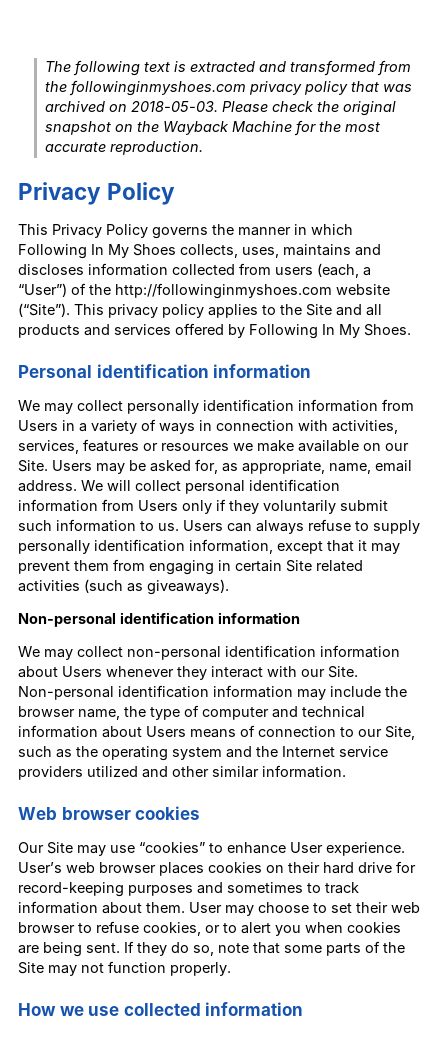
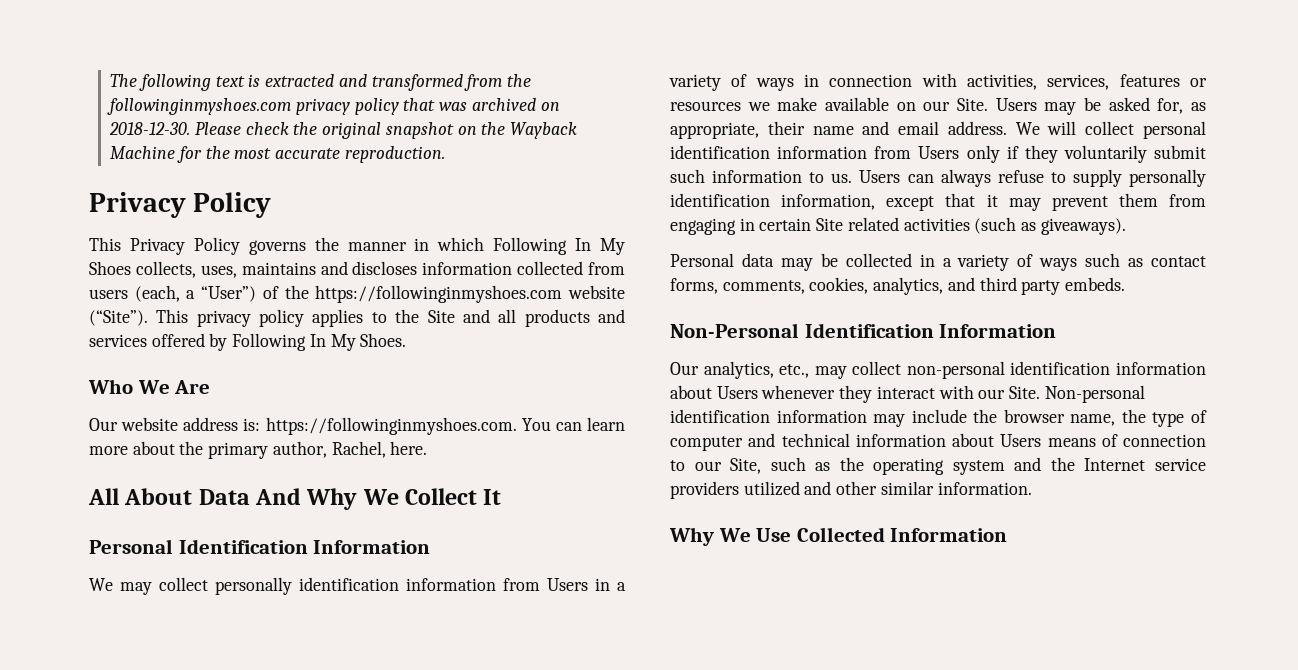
- The following text is extracted and transformed from the followinginmyshoes.com privacy policy that was archived on 2018-05-03.
+ The following text is extracted and transformed from the followinginmyshoes.com privacy policy that was archived on 2018-12-30.
- This Privacy Policy governs the manner in which Following In My Shoes collects, uses, maintains and discloses information collected from users (each, a “User”) of the http://followinginmyshoes.com website (“Site”).
+ This Privacy Policy governs the manner in which Following In My Shoes collects, uses, maintains and discloses information collected from users (each, a “User”) of the https://followinginmyshoes.com website (“Site”).
- Personal identification information
+ Who We Are
+ Our website address is: https://followinginmyshoes.com. You can learn more about the primary author, Rachel, here.
+ All About Data And Why We Collect It
+ Personal Identification Information
- Users may be asked for, as appropriate, name, email address.
+ Users may be asked for, as appropriate, their name and email address.
  Users can always refuse to supply personally identification information, except that it may prevent them from engaging in certain Site related activities (such as giveaways).
- Non-personal identification information
- We may collect non-personal identification information about Users whenever they interact with our Site.
+ Personal data may be collected in a variety of ways such as contact forms, comments, cookies, analytics, and third party embeds.
+ Non-Personal Identification Information
+ Our analytics, etc., may collect non-personal identification information about Users whenever they interact with our Site.
- Web browser cookies
- Our Site may use “cookies” to enhance User experience. User’s web browser places cookies on their hard drive for record-keeping purposes and sometimes to track information about them. User may choose to set their web browser to refuse cookies, or to alert you when cookies are being sent. If they do so, note that some parts of the Site may not function properly.
- How we use collected information
+ Why We Use Collected Information

